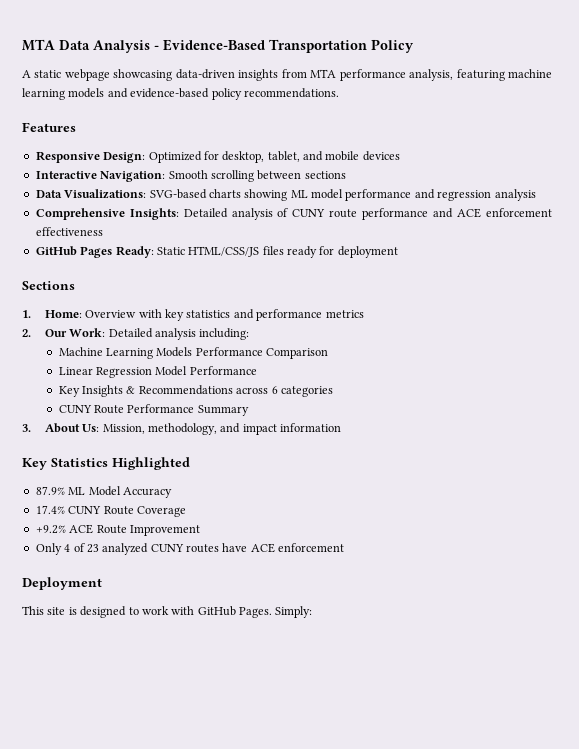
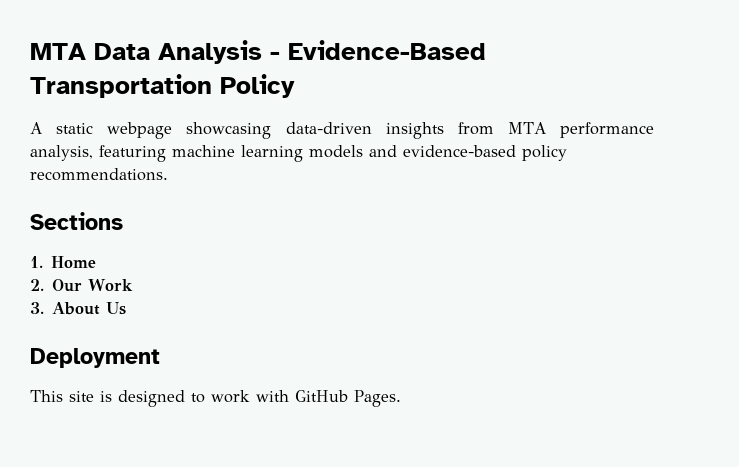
- Features
- Responsive Design: Optimized for desktop, tablet, and mobile devices
- Interactive Navigation: Smooth scrolling between sections
- Data Visualizations: SVG-based charts showing ML model performance and regression analysis
- Comprehensive Insights: Detailed analysis of CUNY route performance and ACE enforcement effectiveness
- GitHub Pages Ready: Static HTML/CSS/JS files ready for deployment
  Sections
- 1. Home: Overview with key statistics and performance metrics
- 2. Our Work: Detailed analysis including:
- Machine Learning Models Performance Comparison
- Linear Regression Model Performance
- Key Insights & Recommendations across 6 categories
- CUNY Route Performance Summary
- 3. About Us: Mission, methodology, and impact information
- Key Statistics Highlighted
- 87.9% ML Model Accuracy
- 17.4% CUNY Route Coverage
- +9.2% ACE Route Improvement
- Only 4 of 23 analyzed CUNY routes have ACE enforcement
+ 1. Home
+ 2. Our Work
+ 3. About Us
- Simply:

